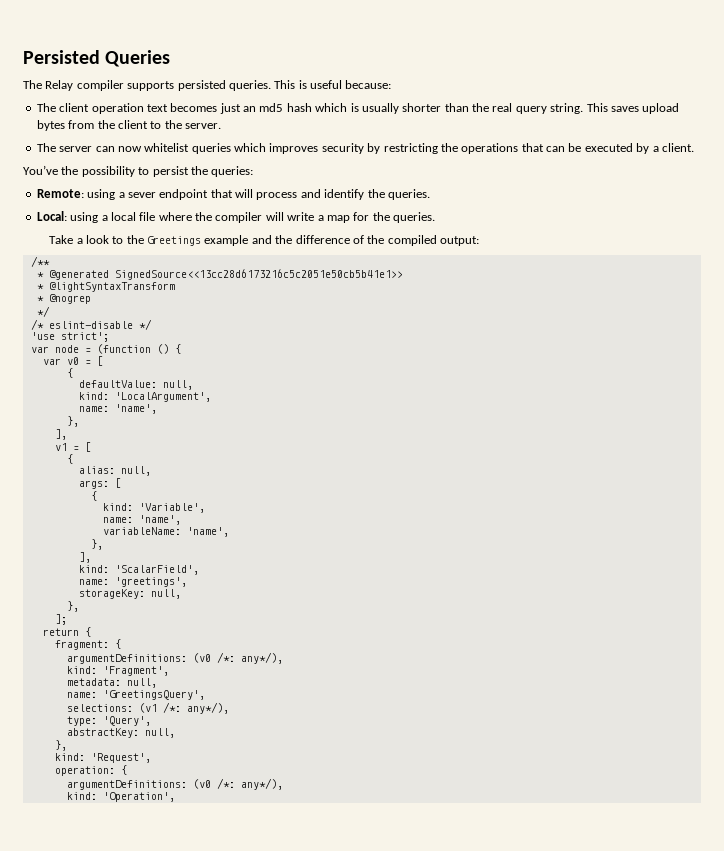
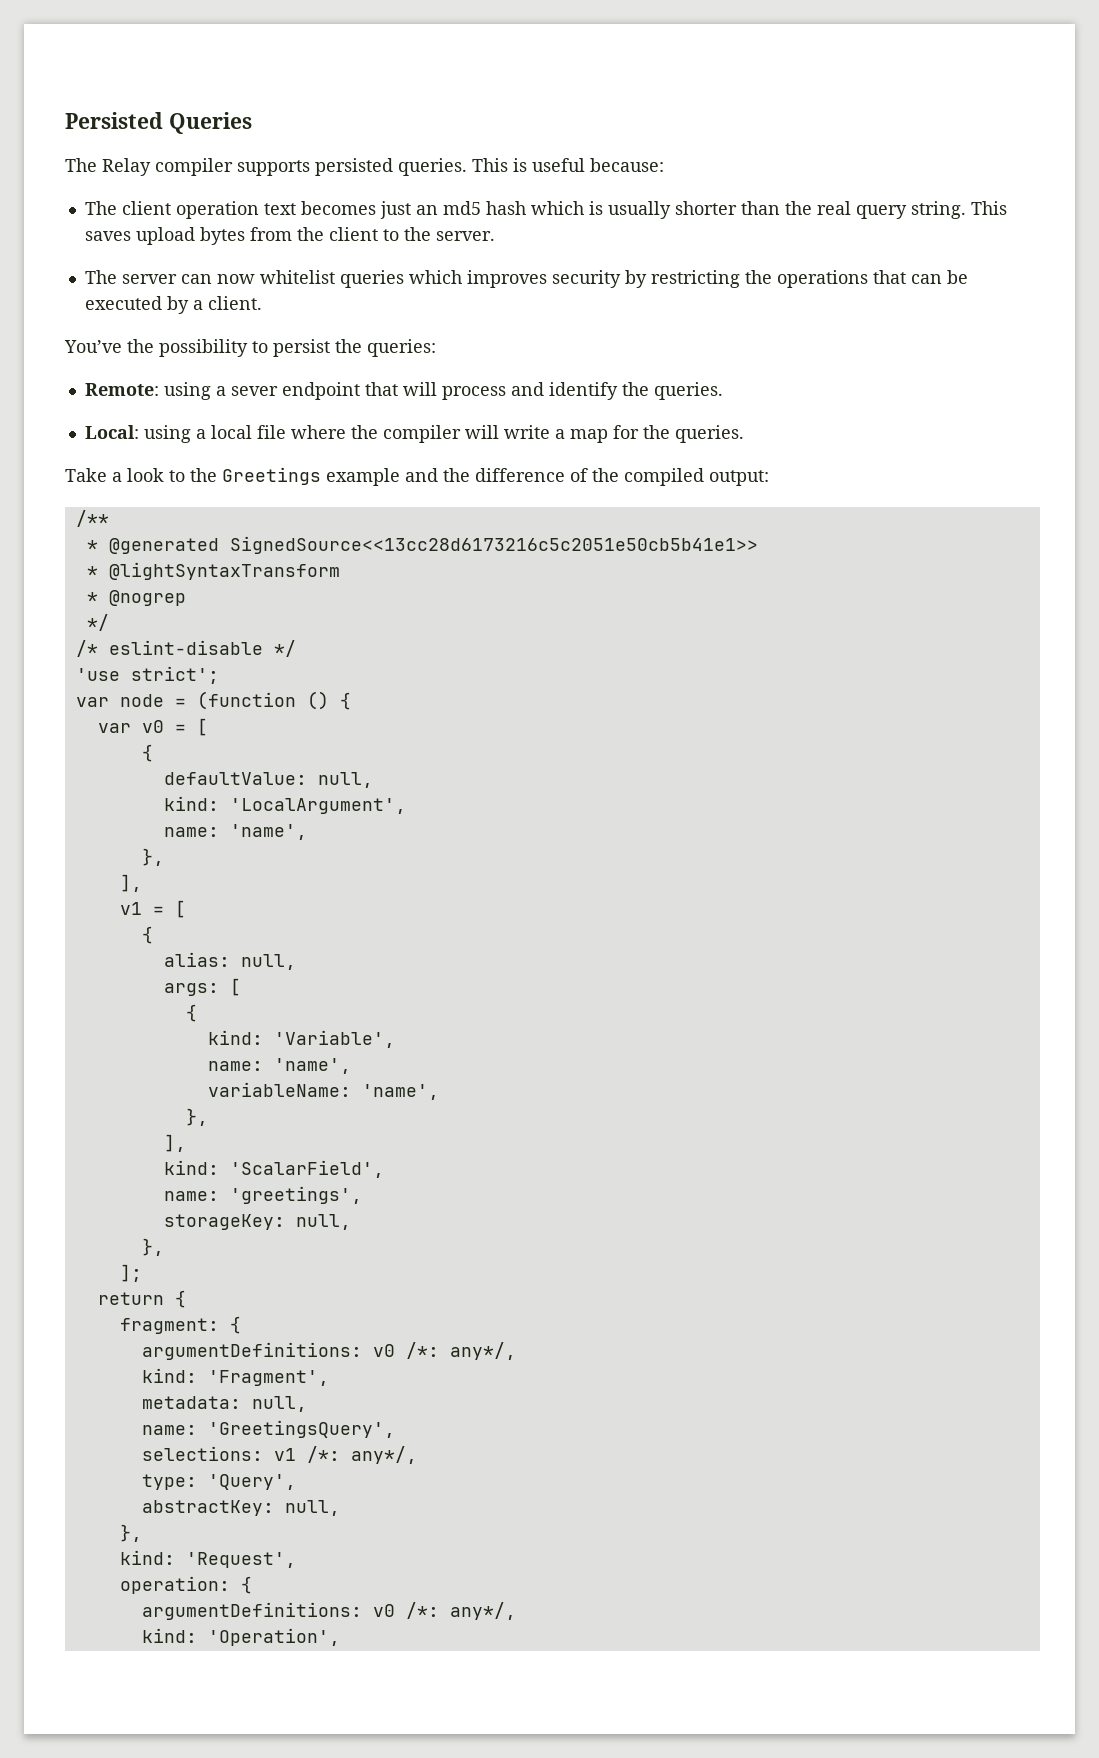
  fragment: {
- argumentDefinitions: (v0 /*: any*/),
+ argumentDefinitions: v0 /*: any*/,
- selections: (v1 /*: any*/),
+ selections: v1 /*: any*/,
  operation: {
- argumentDefinitions: (v0 /*: any*/),
+ argumentDefinitions: v0 /*: any*/,

